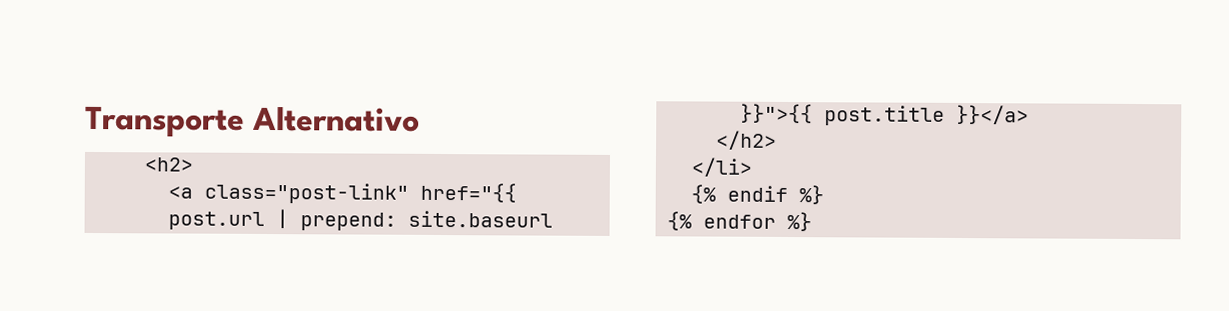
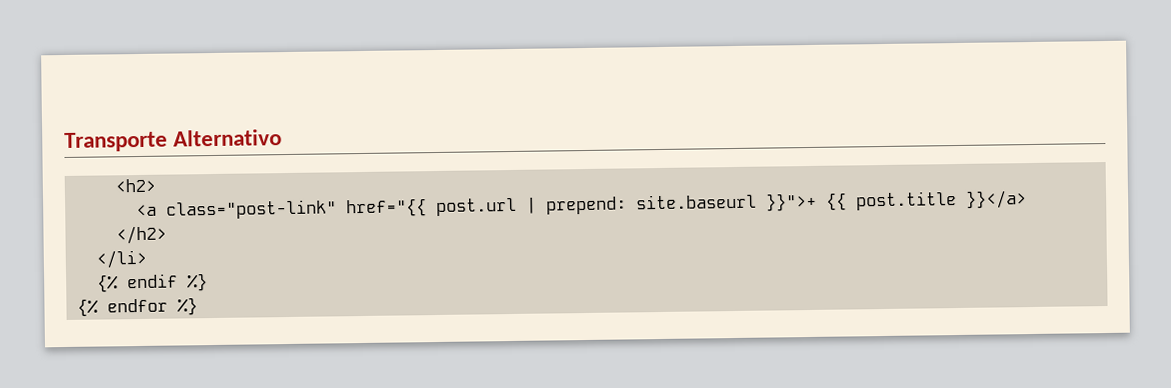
- <a class="post-link" href="{{ post.url | prepend: site.baseurl }}">{{ post.title }}</a>
+ <a class="post-link" href="{{ post.url | prepend: site.baseurl }}">+ {{ post.title }}</a>

